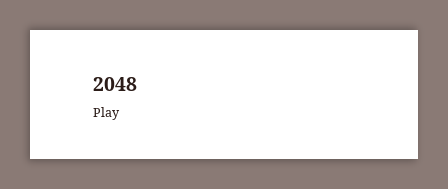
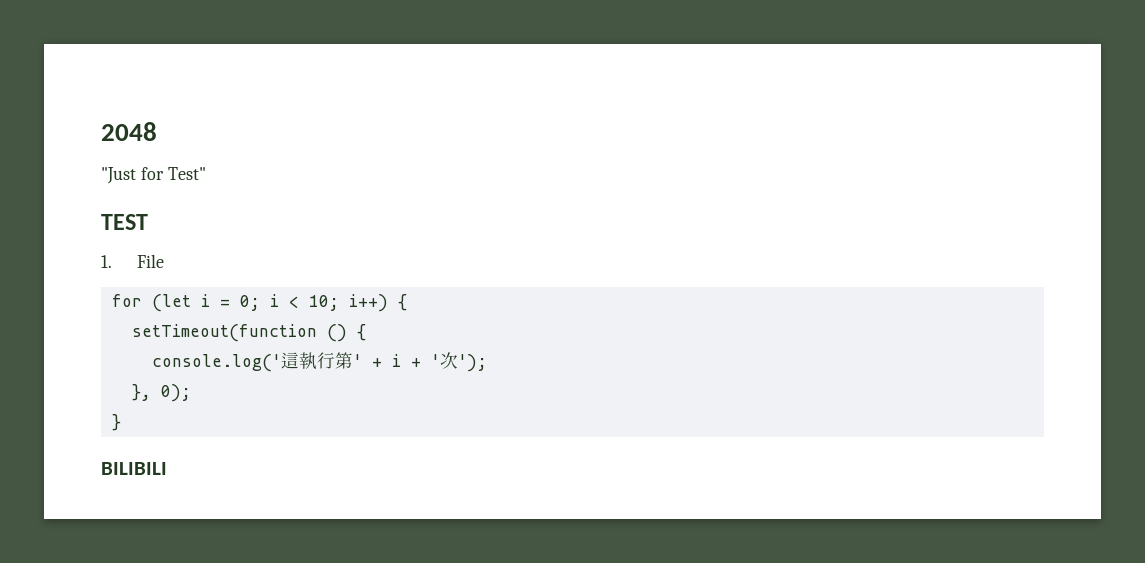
- Play
+ "Just for Test"
+ TEST
+ 1. File
+ for (let i = 0; i < 10; i++) {
+ setTimeout(function () {
+ console.log('這執行第' + i + '次');
+ }, 0);
+ }
+ BILIBILI

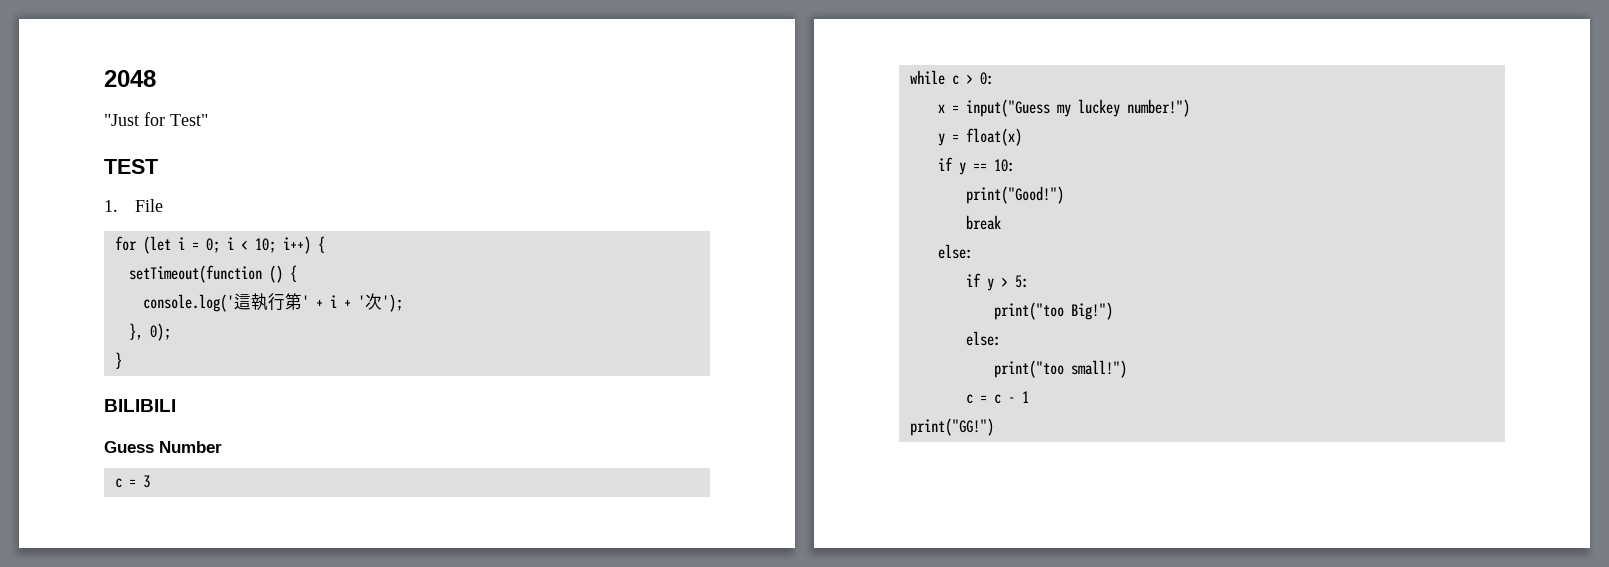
+ Guess Number
+ c = 3
+ while c > 0:
+ x = input("Guess my luckey number!")
+ y = float(x)
+ if y == 10:
+ print("Good!")
+ break
+ else:
+ if y > 5:
+ print("too Big!")
+ else:
+ print("too small!")
+ c = c - 1
+ print("GG!")

